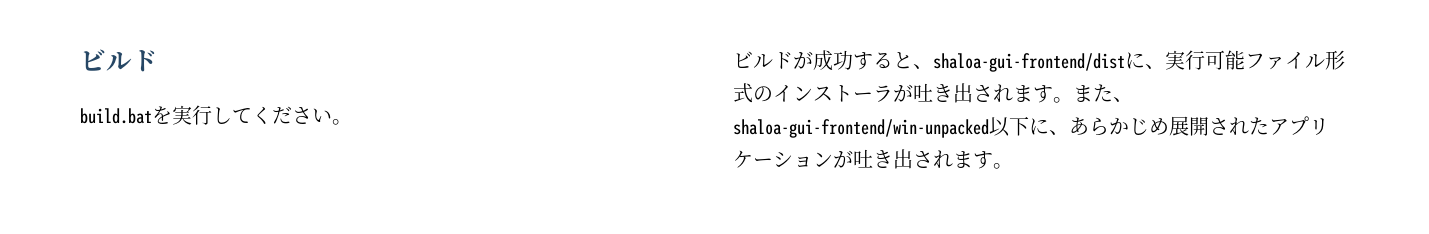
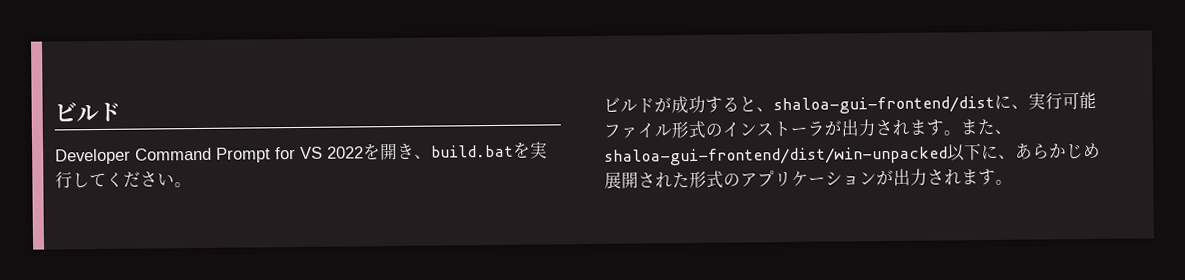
- build.batを実行してください。
+ Developer Command Prompt for VS 2022を開き、build.batを実行してください。
- ビルドが成功すると、shaloa-gui-frontend/distに、実行可能ファイル形式のインストーラが吐き出されます。
+ ビルドが成功すると、shaloa-gui-frontend/distに、実行可能ファイル形式のインストーラが出力されます。
- また、shaloa-gui-frontend/win-unpacked以下に、あらかじめ展開されたアプリケーションが吐き出されます。
+ また、shaloa-gui-frontend/dist/win-unpacked以下に、あらかじめ展開された形式のアプリケーションが出力されます。

